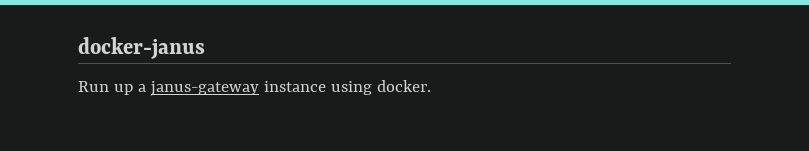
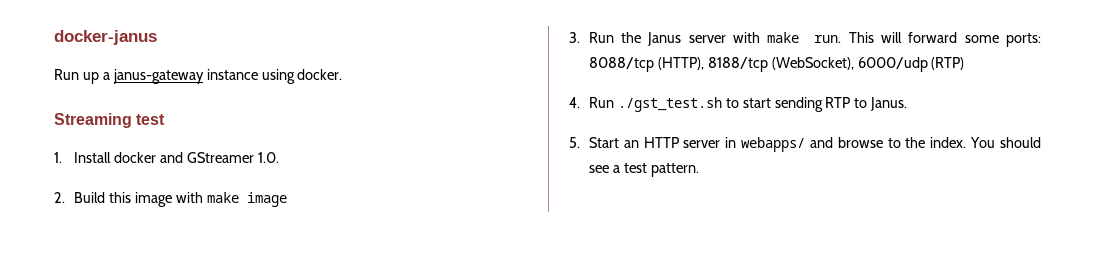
+ Streaming test
+ 1. Install docker and GStreamer 1.0.
+ 2. Build this image with make image
+ 3. Run the Janus server with make run. This will forward some ports: 8088/tcp (HTTP), 8188/tcp (WebSocket), 6000/udp (RTP)
+ 4. Run ./gst_test.sh to start sending RTP to Janus.
+ 5. Start an HTTP server in webapps/ and browse to the index. You should see a test pattern.

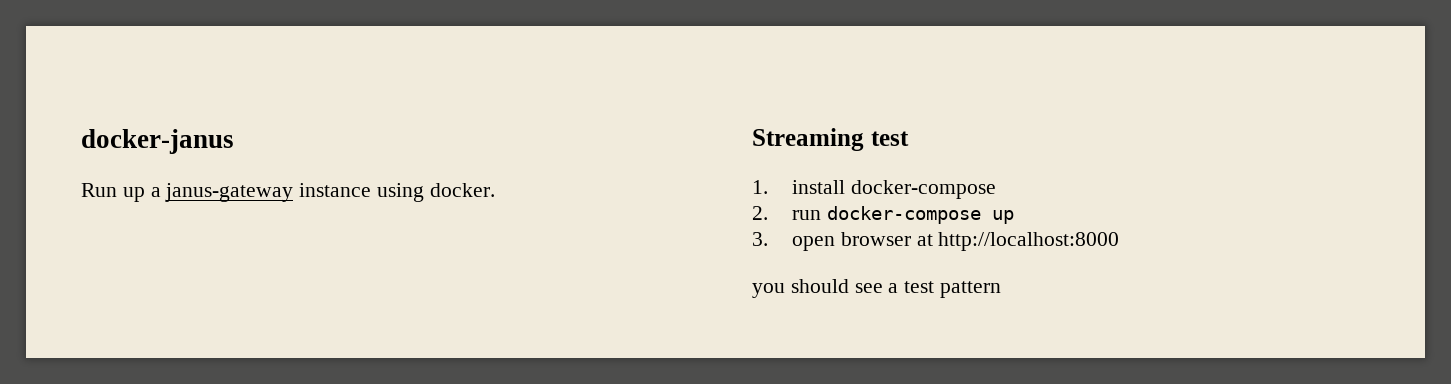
- 1. Install docker and GStreamer 1.0.
- 2. Build this image with make image
- 3. Run the Janus server with make run. This will forward some ports: 8088/tcp (HTTP), 8188/tcp (WebSocket), 6000/udp (RTP)
- 4. Run ./gst_test.sh to start sending RTP to Janus.
- 5. Start an HTTP server in webapps/ and browse to the index. You should see a test pattern.
+ 1. install docker-compose
+ 2. run docker-compose up
+ 3. open browser at http://localhost:8000
+ you should see a test pattern

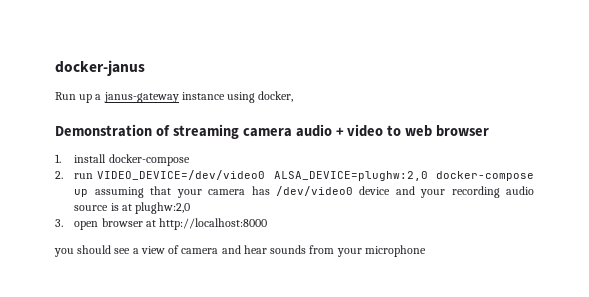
- Run up a janus-gateway instance using docker.
- Streaming test
+ Run up a janus-gateway instance using docker,
+ Demonstration of streaming camera audio + video to web browser
- 2. run docker-compose up
+ 2. run VIDEO_DEVICE=/dev/video0 ALSA_DEVICE=plughw:2,0 docker-compose up assuming that your camera has /dev/video0 device and your recording audio source is at plughw:2,0
- you should see a test pattern
+ you should see a view of camera and hear sounds from your microphone

